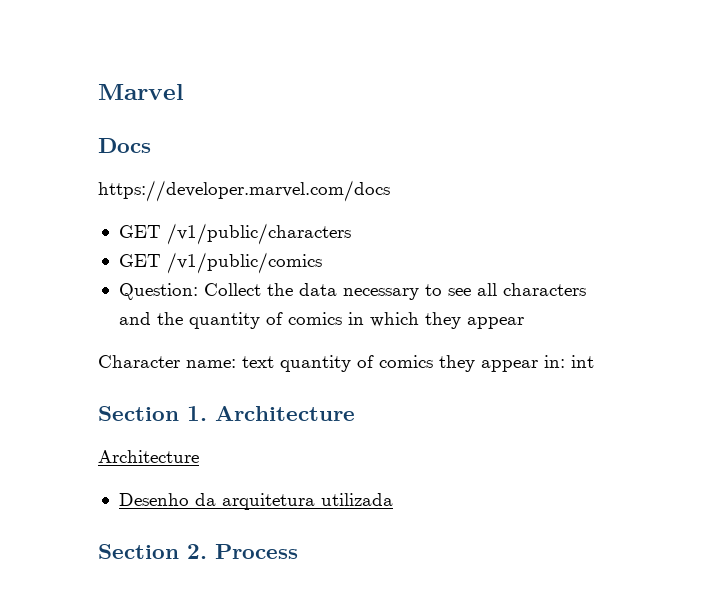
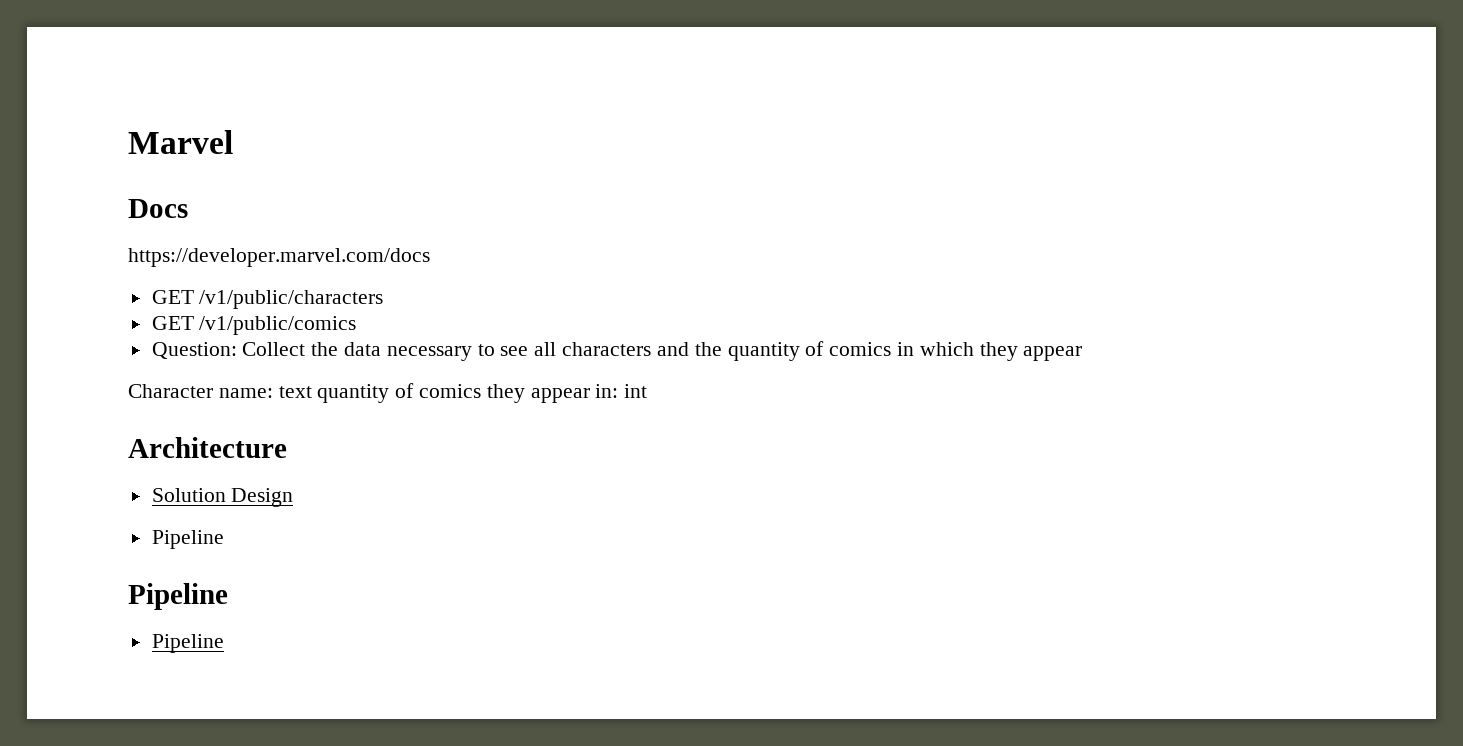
- Section 1. Architecture
  Architecture
- Desenho da arquitetura utilizada
- Section 2. Process
+ Solution Design
+ Pipeline
+ Pipeline
+ Pipeline

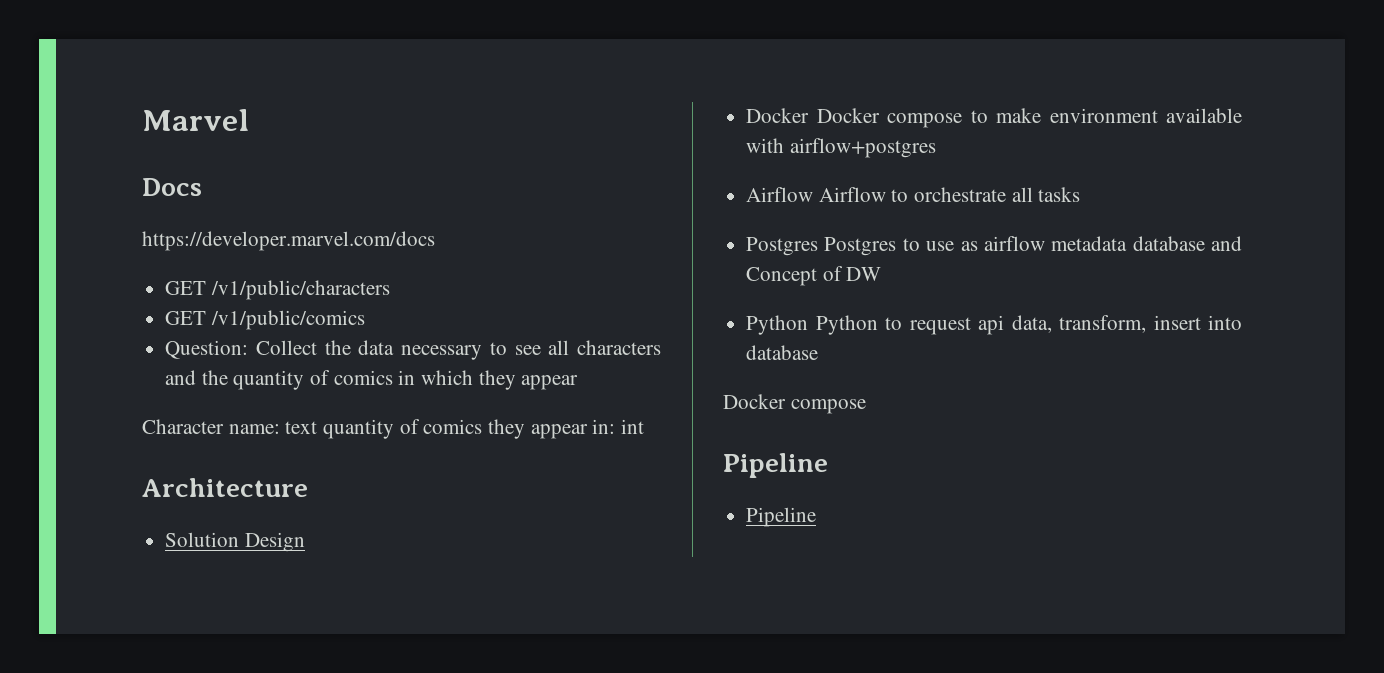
  Solution Design
- Pipeline
+ Docker Docker compose to make environment available with airflow+postgres
+ Airflow Airflow to orchestrate all tasks
+ Postgres Postgres to use as airflow metadata database and Concept of DW
+ Python Python to request api data, transform, insert into database
+ Docker compose

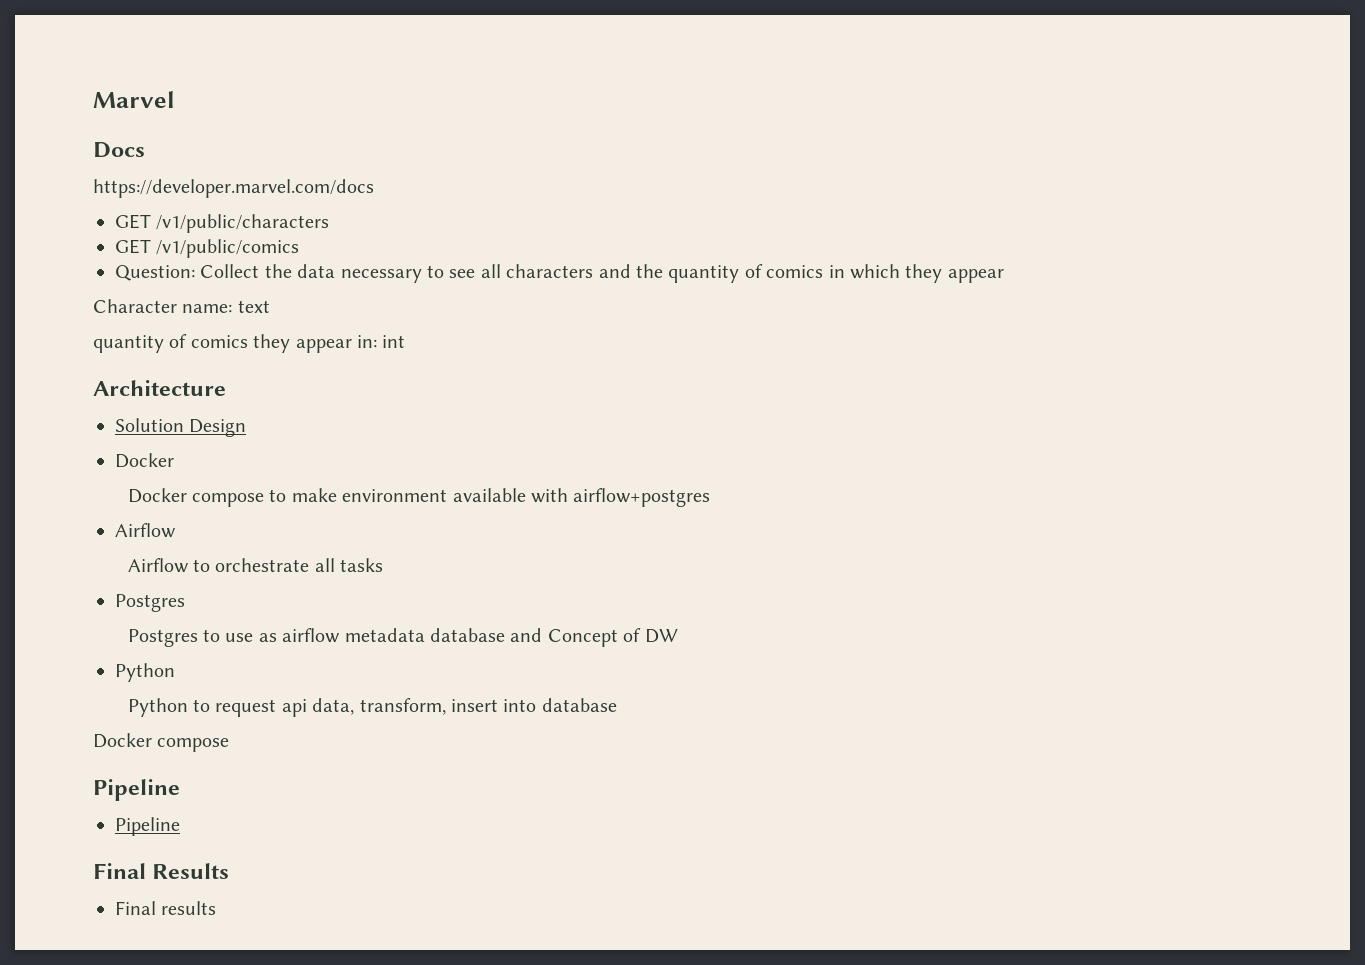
- Character name: text quantity of comics they appear in: int
+ Character name: text
+ quantity of comics they appear in: int
  Solution Design
- Docker Docker compose to make environment available with airflow+postgres
- Airflow Airflow to orchestrate all tasks
- Postgres Postgres to use as airflow metadata database and Concept of DW
- Python Python to request api data, transform, insert into database
+ Docker
+ Docker compose to make environment available with airflow+postgres
+ Airflow
+ Airflow to orchestrate all tasks
+ Postgres
+ Postgres to use as airflow metadata database and Concept of DW
+ Python
+ Python to request api data, transform, insert into database
+ Final Results
+ Final results

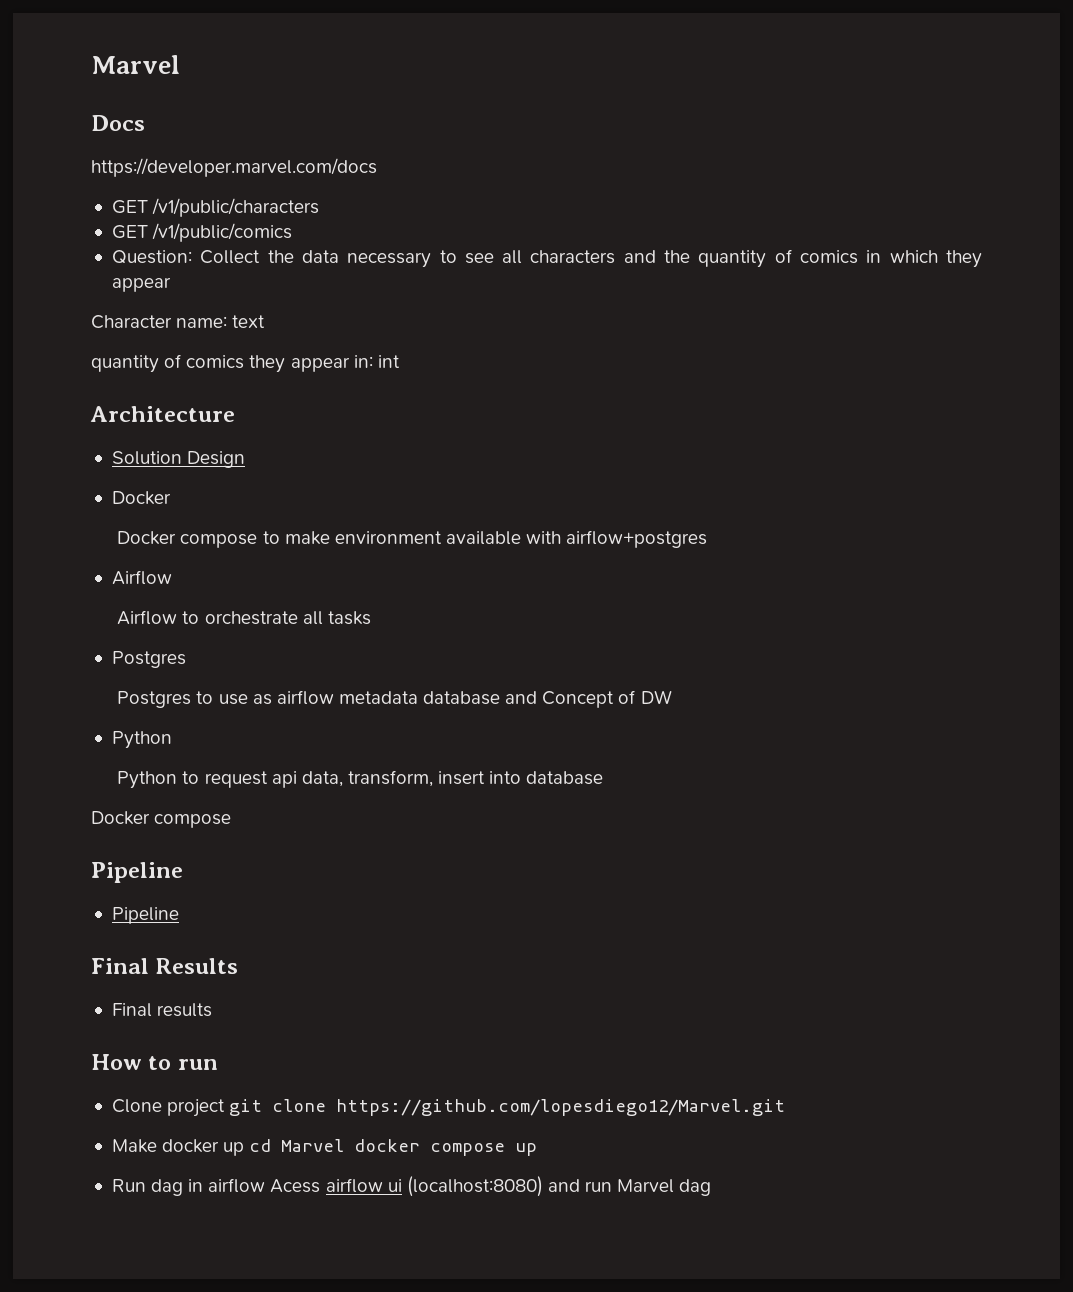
+ How to run
+ Clone project git clone https://github.com/lopesdiego12/Marvel.git
+ Make docker up cd Marvel docker compose up
+ Run dag in airflow Acess airflow ui (localhost:8080) and run Marvel dag

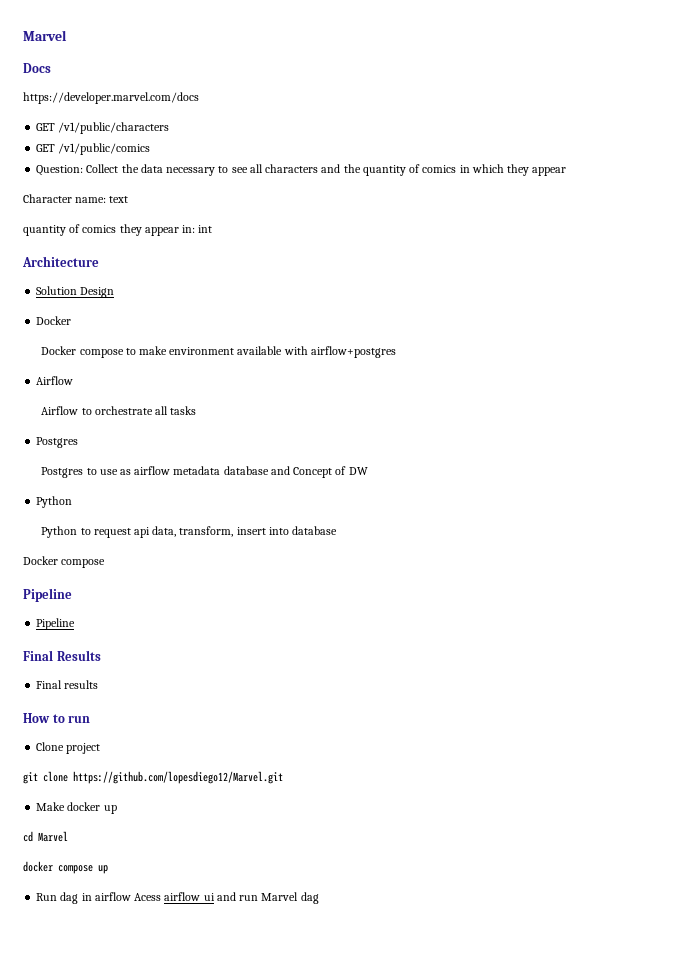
- Clone project git clone https://github.com/lopesdiego12/Marvel.git
+ Clone project
+ git clone https://github.com/lopesdiego12/Marvel.git
- Make docker up cd Marvel docker compose up
+ Make docker up
+ cd Marvel
+ docker compose up
- Run dag in airflow Acess airflow ui (localhost:8080) and run Marvel dag
+ Run dag in airflow Acess airflow ui and run Marvel dag

